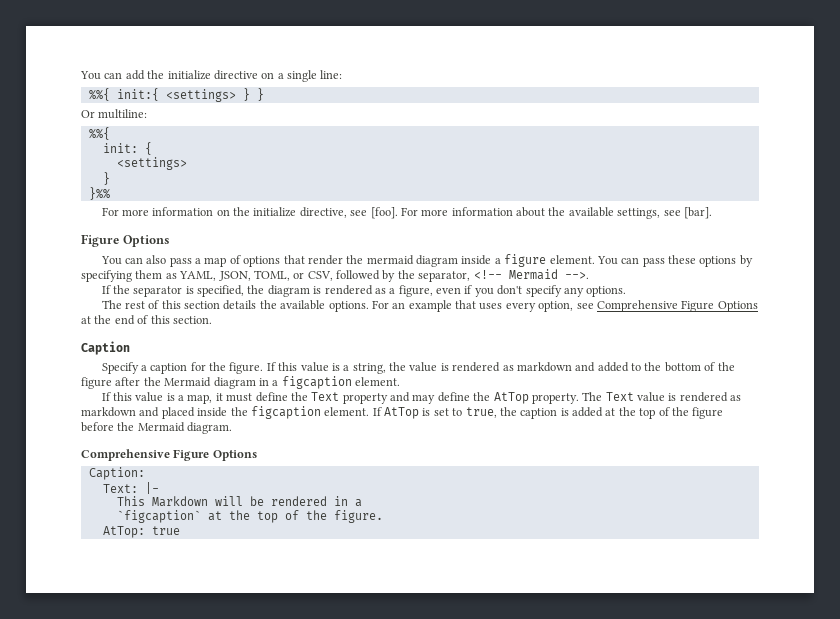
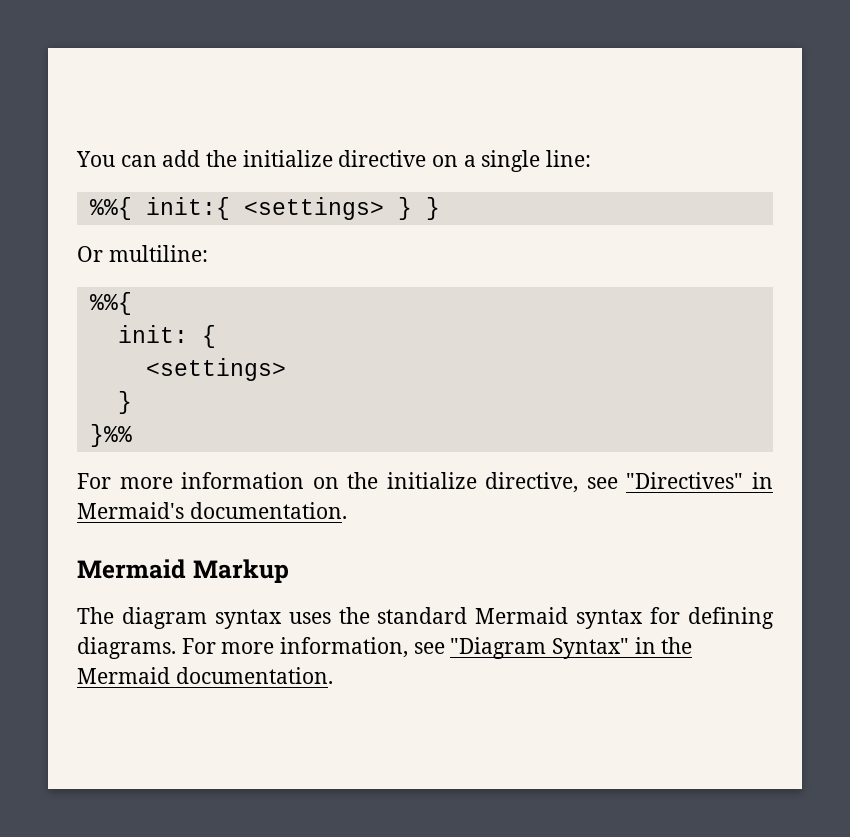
- For more information on the initialize directive, see [foo]. For more information about the available settings, see [bar].
- Figure Options
- You can also pass a map of options that render the mermaid diagram inside a figure element. You can pass these options by specifying them as YAML, JSON, TOML, or CSV, followed by the separator, <!-- Mermaid -->.
- If the separator is specified, the diagram is rendered as a figure, even if you don't specify any options.
- The rest of this section details the available options. For an example that uses every option, see Comprehensive Figure Options at the end of this section.
- Caption
- Specify a caption for the figure. If this value is a string, the value is rendered as markdown and added to the bottom of the figure after the Mermaid diagram in a figcaption element.
- If this value is a map, it must define the Text property and may define the AtTop property. The Text value is rendered as markdown and placed inside the figcaption element. If AtTop is set to true, the caption is added at the top of the figure before the Mermaid diagram.
- Comprehensive Figure Options
- Caption:
- Text: |-
- This Markdown will be rendered in a
- `figcaption` at the top of the figure.
- AtTop: true
+ For more information on the initialize directive, see "Directives" in Mermaid's documentation.
+ Mermaid Markup
+ The diagram syntax uses the standard Mermaid syntax for defining diagrams. For more information, see "Diagram Syntax" in the Mermaid documentation.

